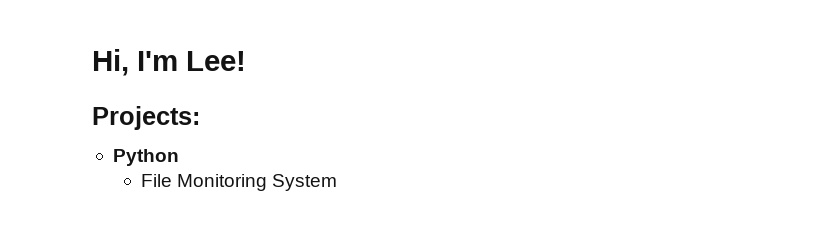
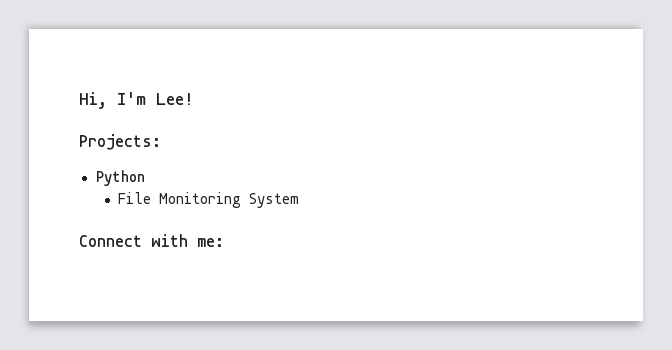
+ Connect with me:

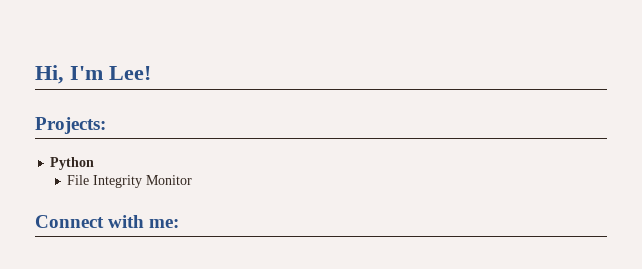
- File Monitoring System
+ File Integrity Monitor

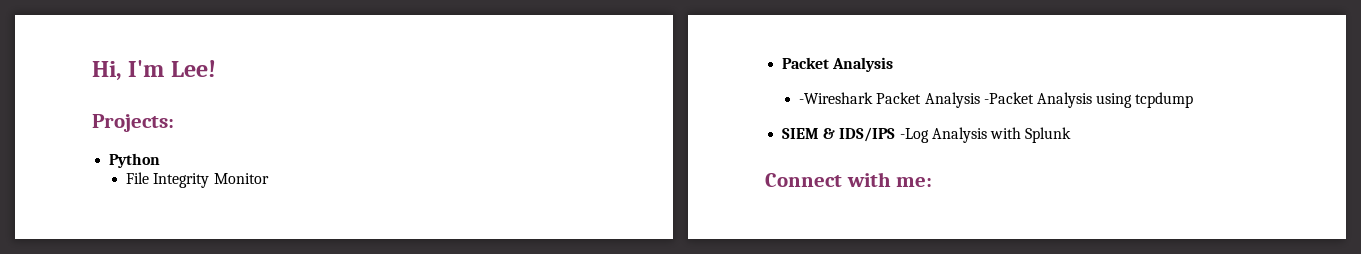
  File Integrity Monitor
+ Packet Analysis
+ -Wireshark Packet Analysis -Packet Analysis using tcpdump
+ SIEM & IDS/IPS -Log Analysis with Splunk

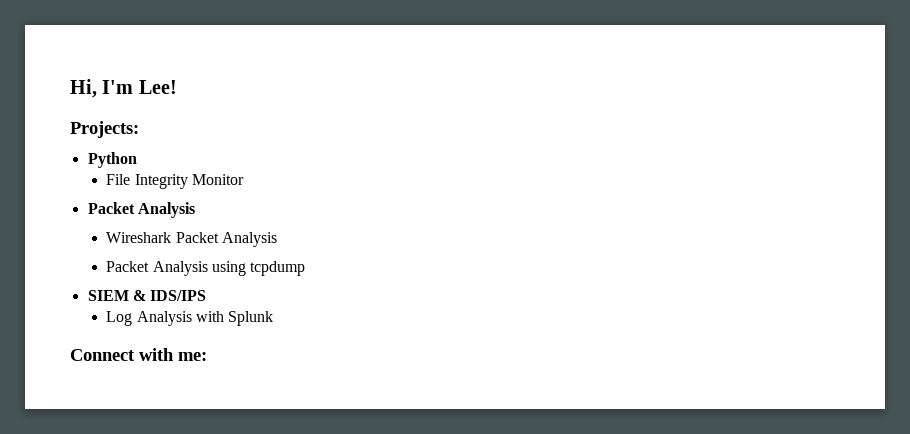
- -Wireshark Packet Analysis -Packet Analysis using tcpdump
+ Wireshark Packet Analysis
+ Packet Analysis using tcpdump
- SIEM & IDS/IPS -Log Analysis with Splunk
+ SIEM & IDS/IPS
+ Log Analysis with Splunk

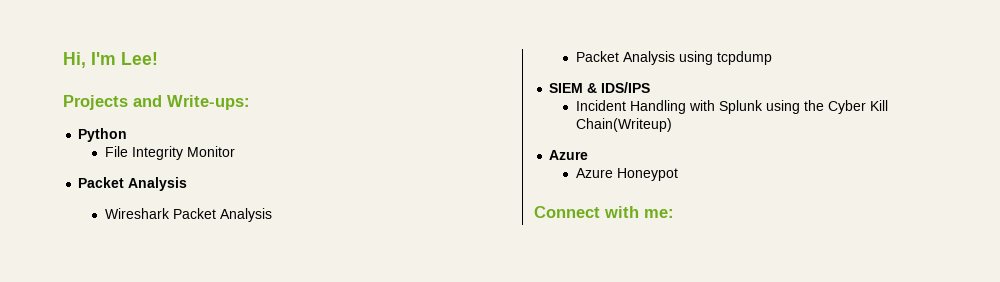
- Projects:
+ Projects and Write-ups:
- Log Analysis with Splunk
+ Incident Handling with Splunk using the Cyber Kill Chain(Writeup)
+ Azure
+ Azure Honeypot

